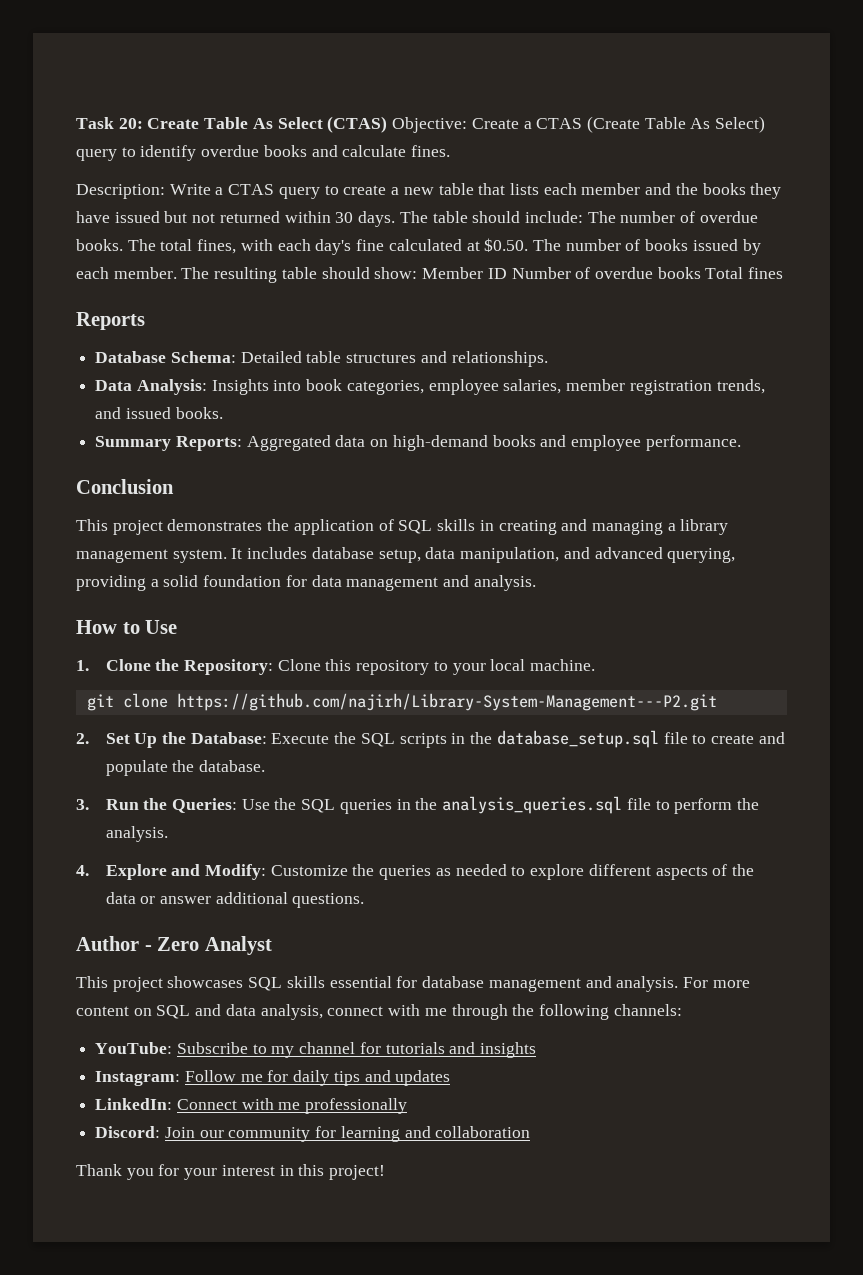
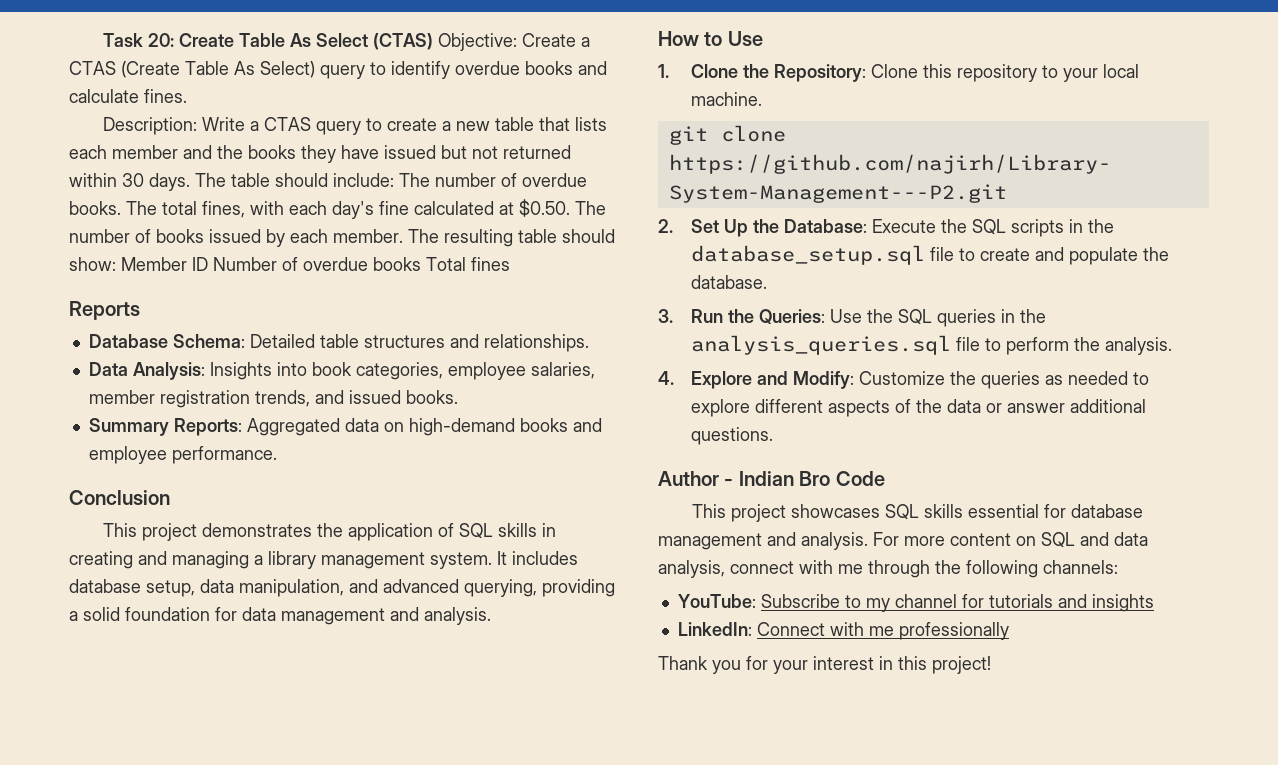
- Author - Zero Analyst
+ Author - Indian Bro Code
- Instagram: Follow me for daily tips and updates
- Discord: Join our community for learning and collaboration

